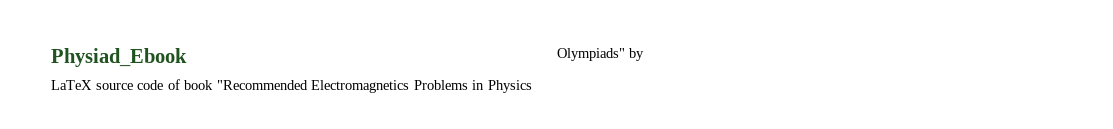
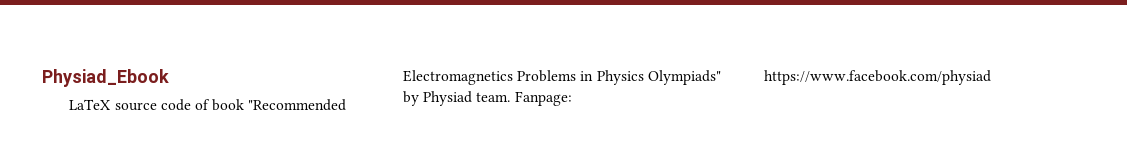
- LaTeX source code of book "Recommended Electromagnetics Problems in Physics Olympiads" by
+ LaTeX source code of book "Recommended Electromagnetics Problems in Physics Olympiads" by Physiad team. Fanpage: https://www.facebook.com/physiad

